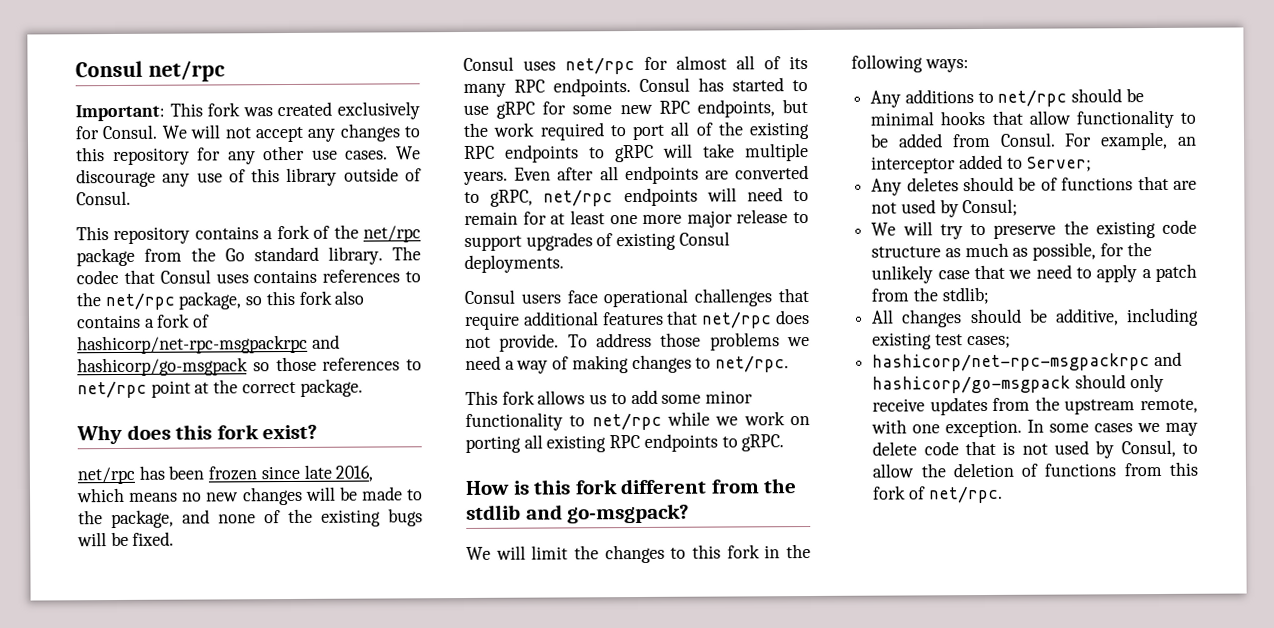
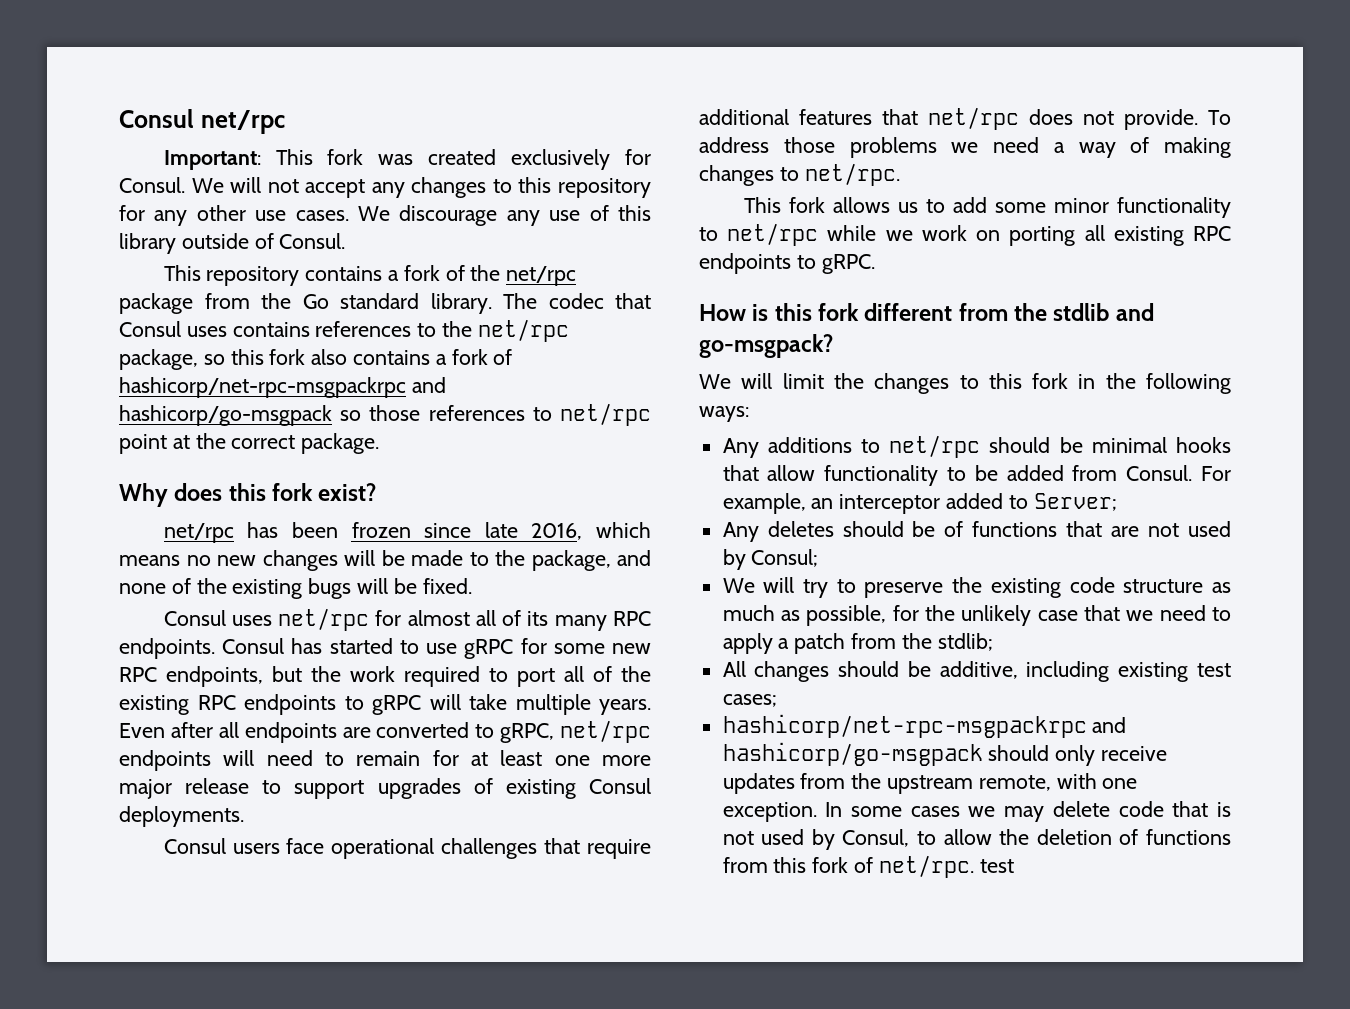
- In some cases we may delete code that is not used by Consul, to allow the deletion of functions from this fork of net/rpc.
+ In some cases we may delete code that is not used by Consul, to allow the deletion of functions from this fork of net/rpc. test

